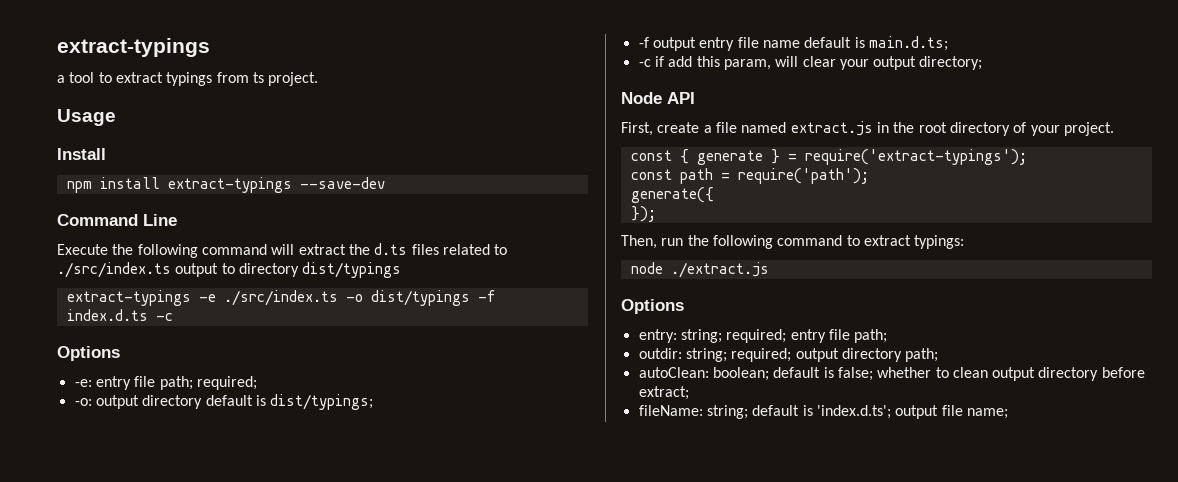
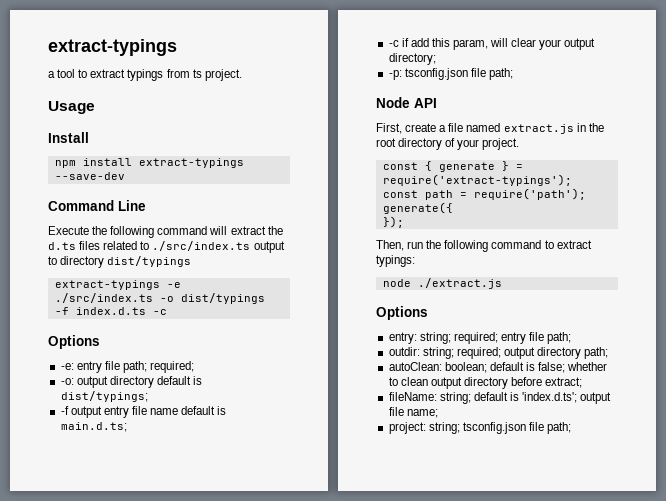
+ -p: tsconfig.json file path;
+ project: string; tsconfig.json file path;

